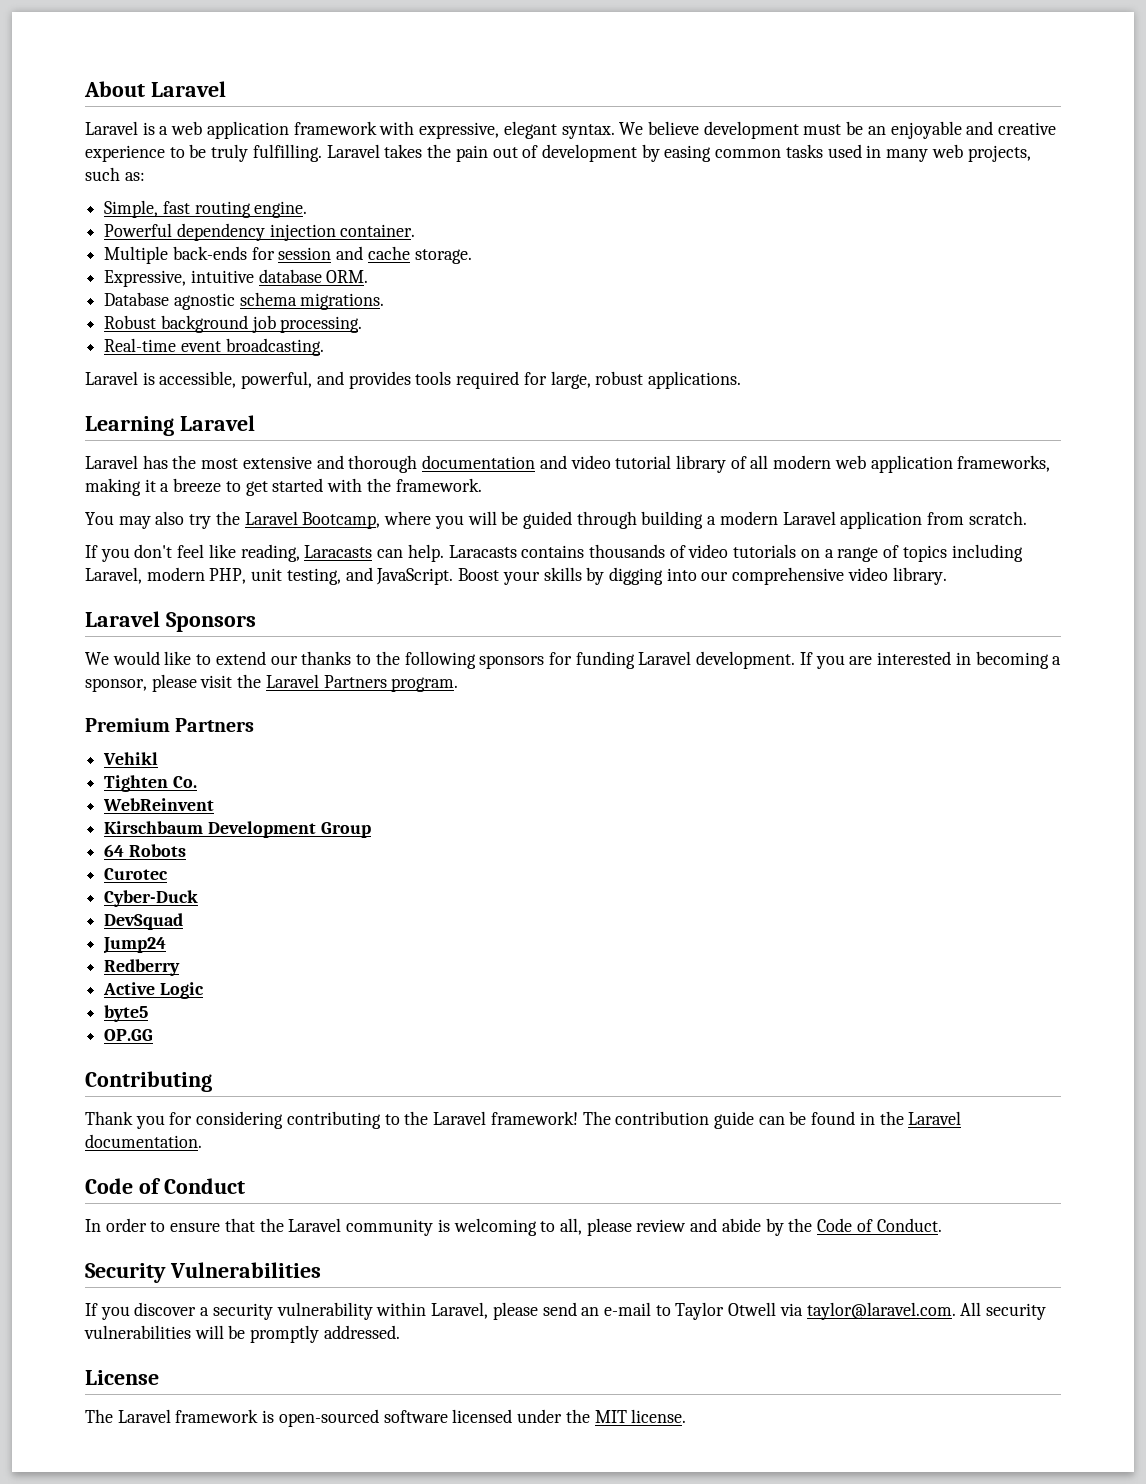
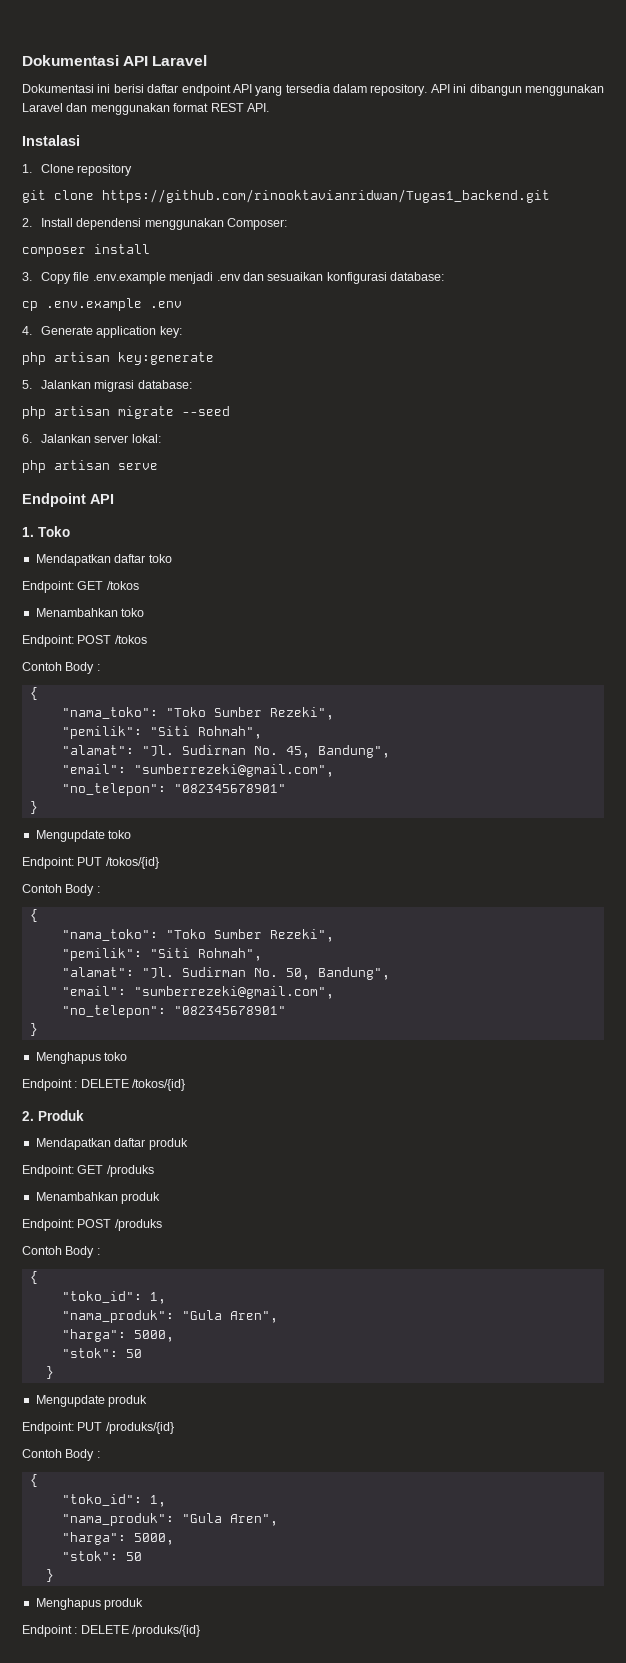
- About Laravel
- Laravel is a web application framework with expressive, elegant syntax. We believe development must be an enjoyable and creative experience to be truly fulfilling. Laravel takes the pain out of development by easing common tasks used in many web projects, such as:
- Simple, fast routing engine.
- Powerful dependency injection container.
- Multiple back-ends for session and cache storage.
- Expressive, intuitive database ORM.
- Database agnostic schema migrations.
- Robust background job processing.
- Real-time event broadcasting.
- Laravel is accessible, powerful, and provides tools required for large, robust applications.
- Learning Laravel
- Laravel has the most extensive and thorough documentation and video tutorial library of all modern web application frameworks, making it a breeze to get started with the framework.
- You may also try the Laravel Bootcamp, where you will be guided through building a modern Laravel application from scratch.
- If you don't feel like reading, Laracasts can help. Laracasts contains thousands of video tutorials on a range of topics including Laravel, modern PHP, unit testing, and JavaScript. Boost your skills by digging into our comprehensive video library.
- Laravel Sponsors
- We would like to extend our thanks to the following sponsors for funding Laravel development. If you are interested in becoming a sponsor, please visit the Laravel Partners program.
- Premium Partners
- Vehikl
- Tighten Co.
- WebReinvent
- Kirschbaum Development Group
- 64 Robots
- Curotec
- Cyber-Duck
- DevSquad
- Jump24
- Redberry
- Active Logic
- byte5
- OP.GG
- Contributing
- Thank you for considering contributing to the Laravel framework! The contribution guide can be found in the Laravel documentation.
- Code of Conduct
- In order to ensure that the Laravel community is welcoming to all, please review and abide by the Code of Conduct.
- Security Vulnerabilities
- If you discover a security vulnerability within Laravel, please send an e-mail to Taylor Otwell via taylor@laravel.com. All security vulnerabilities will be promptly addressed.
- License
- The Laravel framework is open-sourced software licensed under the MIT license.
+ Dokumentasi API Laravel
+ Dokumentasi ini berisi daftar endpoint API yang tersedia dalam repository. API ini dibangun menggunakan Laravel dan menggunakan format REST API.
+ Instalasi
+ 1. Clone repository
+ git clone https://github.com/rinooktavianridwan/Tugas1_backend.git
+ 2. Install dependensi menggunakan Composer:
+ composer install
+ 3. Copy file .env.example menjadi .env dan sesuaikan konfigurasi database:
+ cp .env.example .env
+ 4. Generate application key:
+ php artisan key:generate
+ 5. Jalankan migrasi database:
+ php artisan migrate --seed
+ 6. Jalankan server lokal:
+ php artisan serve
+ Endpoint API
+ 1. Toko
+ Mendapatkan daftar toko
+ Endpoint: GET /tokos
+ Menambahkan toko
+ Endpoint: POST /tokos
+ Contoh Body :
+ {
+ "nama_toko": "Toko Sumber Rezeki",
+ "pemilik": "Siti Rohmah",
+ "alamat": "Jl. Sudirman No. 45, Bandung",
+ "email": "sumberrezeki@gmail.com",
+ "no_telepon": "082345678901"
+ }
+ Mengupdate toko
+ Endpoint: PUT /tokos/{id}
+ Contoh Body :
+ {
+ "nama_toko": "Toko Sumber Rezeki",
+ "pemilik": "Siti Rohmah",
+ "alamat": "Jl. Sudirman No. 50, Bandung",
+ "email": "sumberrezeki@gmail.com",
+ "no_telepon": "082345678901"
+ }
+ Menghapus toko
+ Endpoint : DELETE /tokos/{id}
+ 2. Produk
+ Mendapatkan daftar produk
+ Endpoint: GET /produks
+ Menambahkan produk
+ Endpoint: POST /produks
+ Contoh Body :
+ {
+ "toko_id": 1,
+ "nama_produk": "Gula Aren",
+ "harga": 5000,
+ "stok": 50
+ }
+ Mengupdate produk
+ Endpoint: PUT /produks/{id}
+ Contoh Body :
+ {
+ "toko_id": 1,
+ "nama_produk": "Gula Aren",
+ "harga": 5000,
+ "stok": 50
+ }
+ Menghapus produk
+ Endpoint : DELETE /produks/{id}

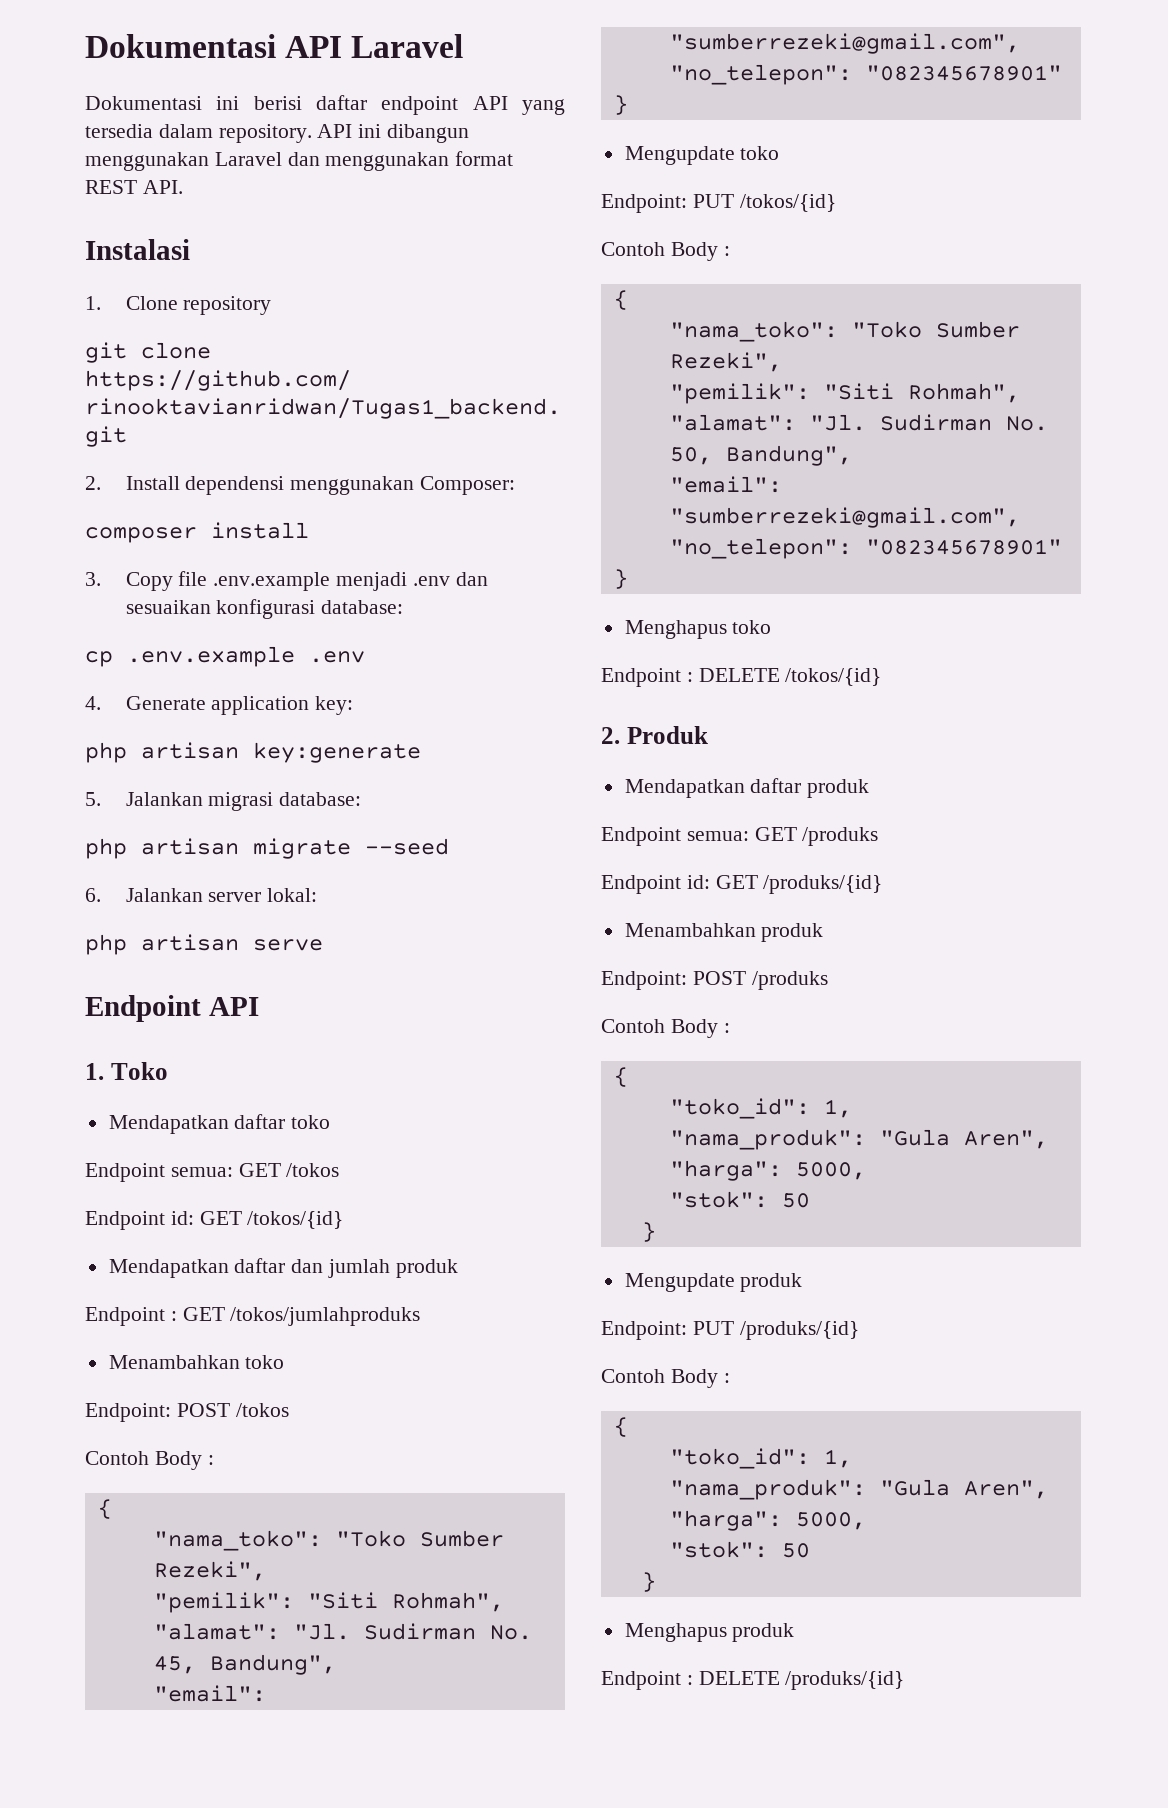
- Endpoint: GET /tokos
+ Endpoint semua: GET /tokos
+ Endpoint id: GET /tokos/{id}
+ Mendapatkan daftar dan jumlah produk
+ Endpoint : GET /tokos/jumlahproduks
- Endpoint: GET /produks
+ Endpoint semua: GET /produks
+ Endpoint id: GET /produks/{id}

